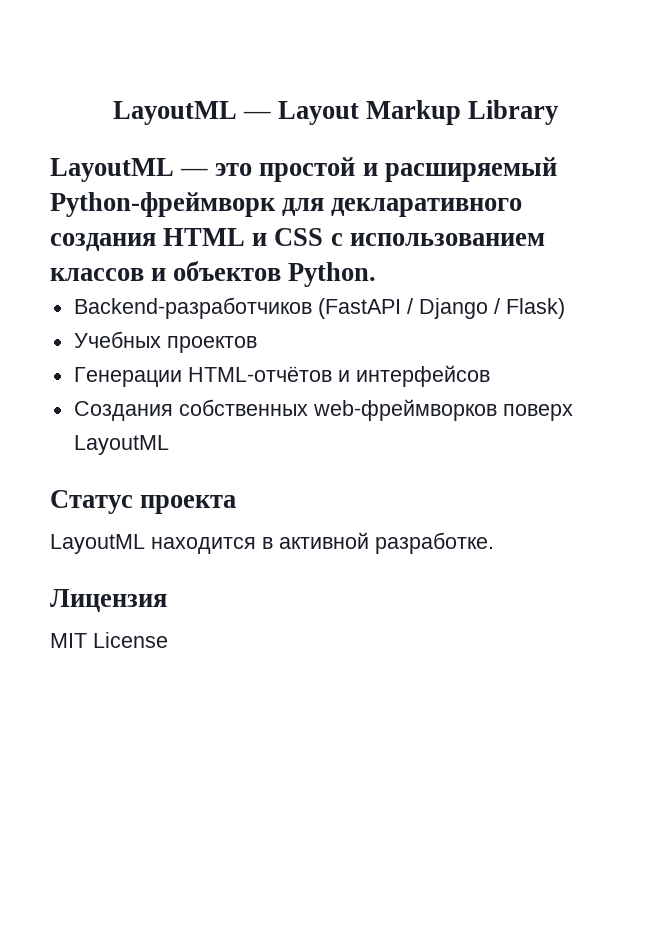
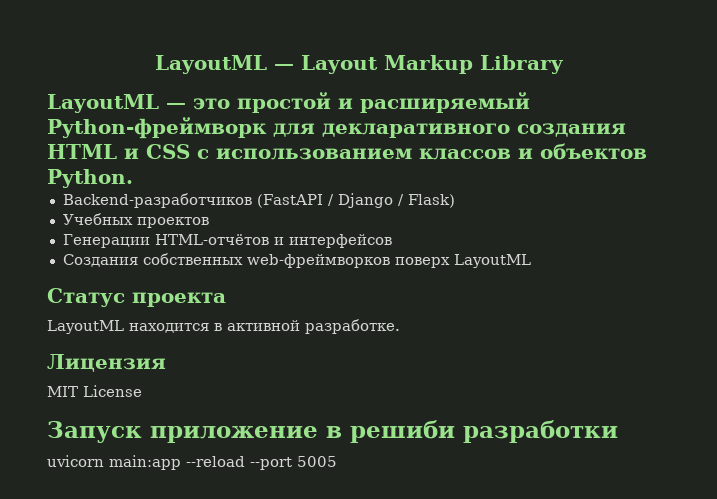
+ Запуск приложение в решиби разработки
+ uvicorn main:app --reload --port 5005

